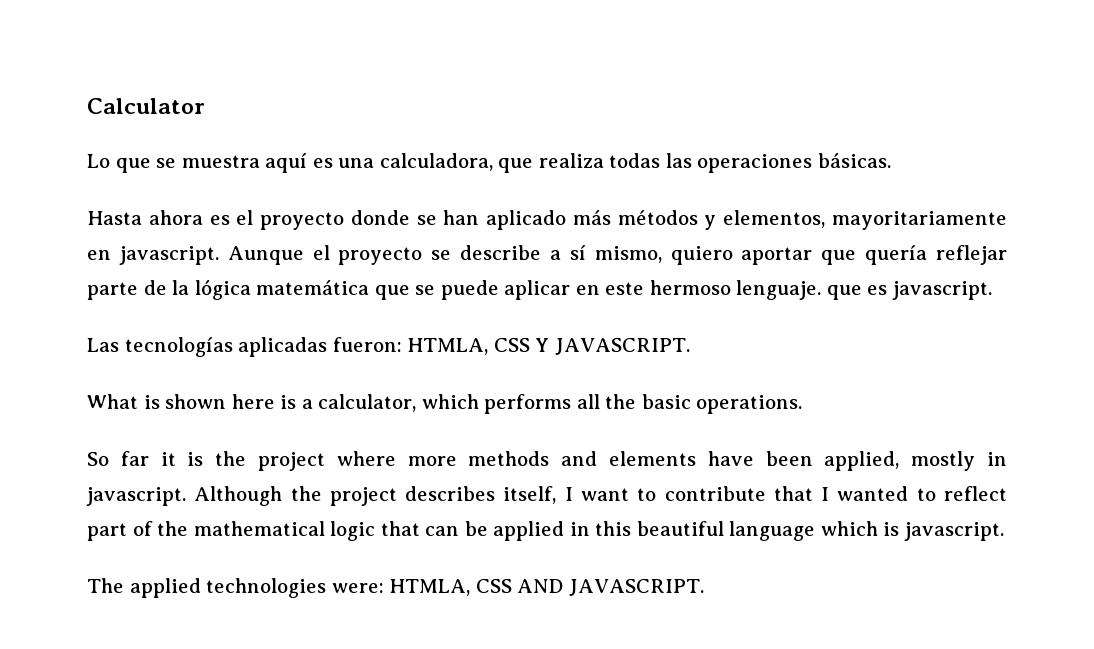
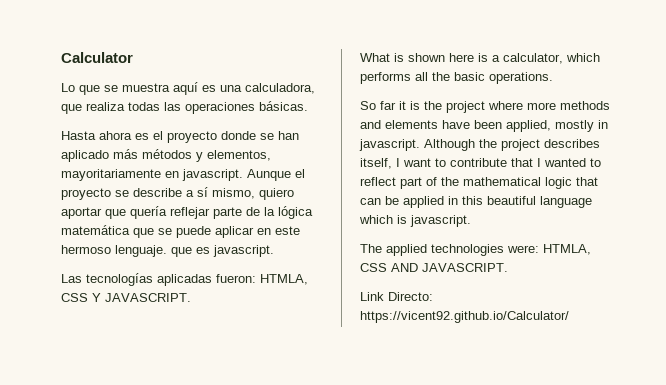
+ Link Directo: https://vicent92.github.io/Calculator/

